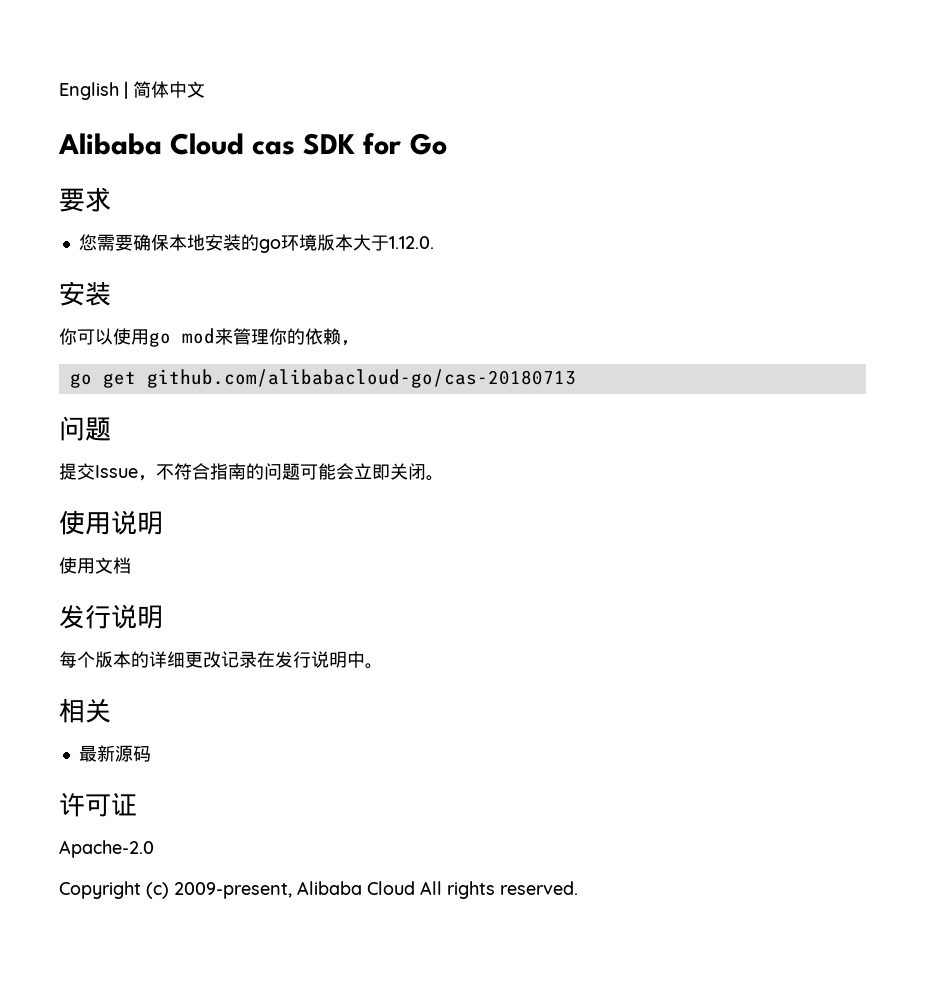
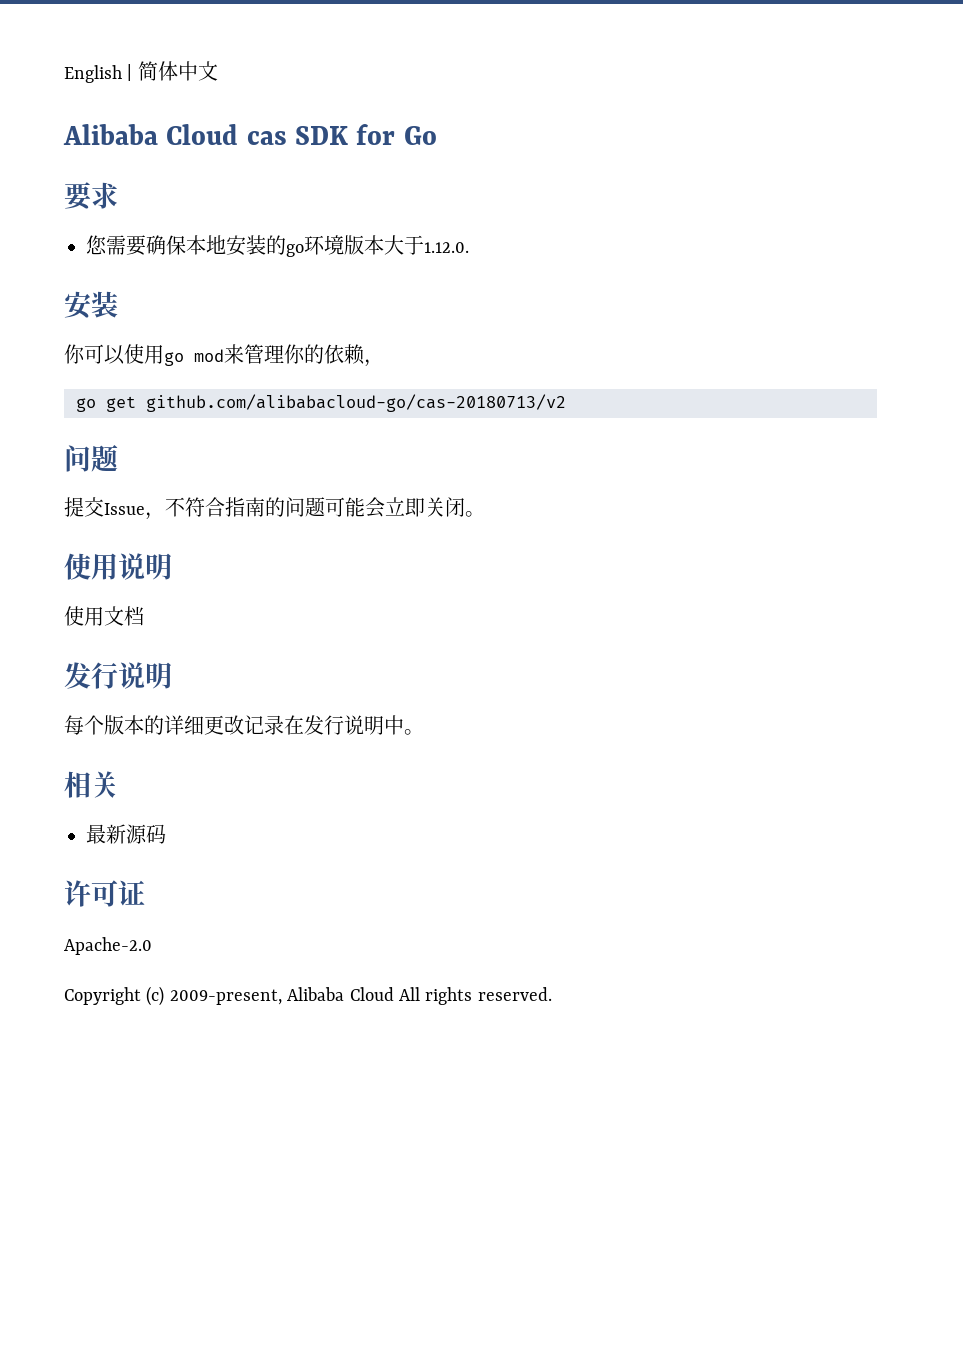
- go get github.com/alibabacloud-go/cas-20180713
+ go get github.com/alibabacloud-go/cas-20180713/v2

